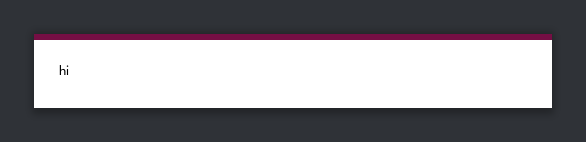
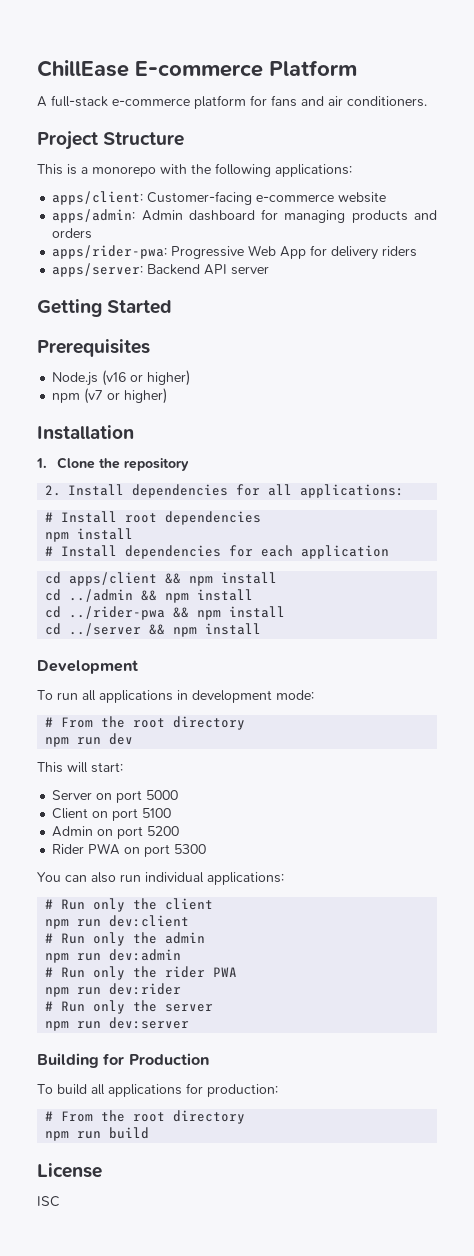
- hi
+ ChillEase E-commerce Platform
+ A full-stack e-commerce platform for fans and air conditioners.
+ Project Structure
+ This is a monorepo with the following applications:
+ apps/client: Customer-facing e-commerce website
+ apps/admin: Admin dashboard for managing products and orders
+ apps/rider-pwa: Progressive Web App for delivery riders
+ apps/server: Backend API server
+ Getting Started
+ Prerequisites
+ Node.js (v16 or higher)
+ npm (v7 or higher)
+ Installation
+ 1. Clone the repository
+ 2. Install dependencies for all applications:
+ # Install root dependencies
+ npm install
+ # Install dependencies for each application
+ cd apps/client && npm install
+ cd ../admin && npm install
+ cd ../rider-pwa && npm install
+ cd ../server && npm install
+ Development
+ To run all applications in development mode:
+ # From the root directory
+ npm run dev
+ This will start:
+ Server on port 5000
+ Client on port 5100
+ Admin on port 5200
+ Rider PWA on port 5300
+ You can also run individual applications:
+ # Run only the client
+ npm run dev:client
+ # Run only the admin
+ npm run dev:admin
+ # Run only the rider PWA
+ npm run dev:rider
+ # Run only the server
+ npm run dev:server
+ Building for Production
+ To build all applications for production:
+ # From the root directory
+ npm run build
+ License
+ ISC

